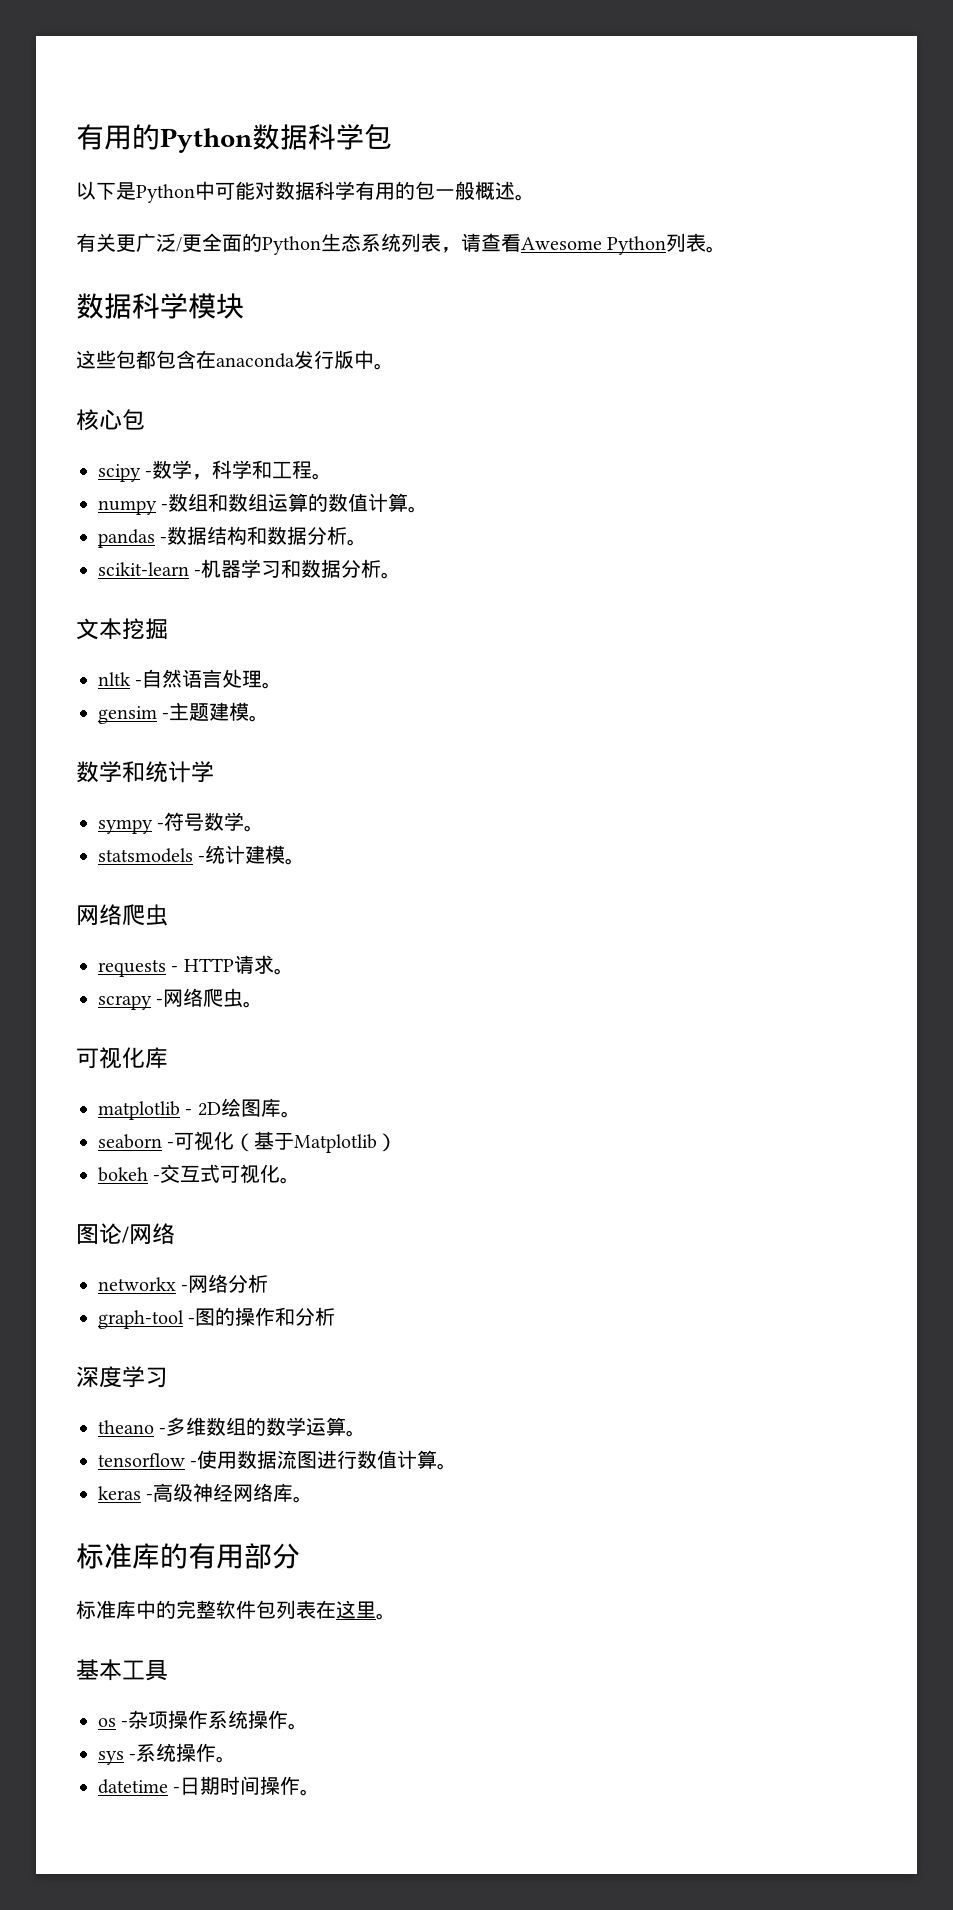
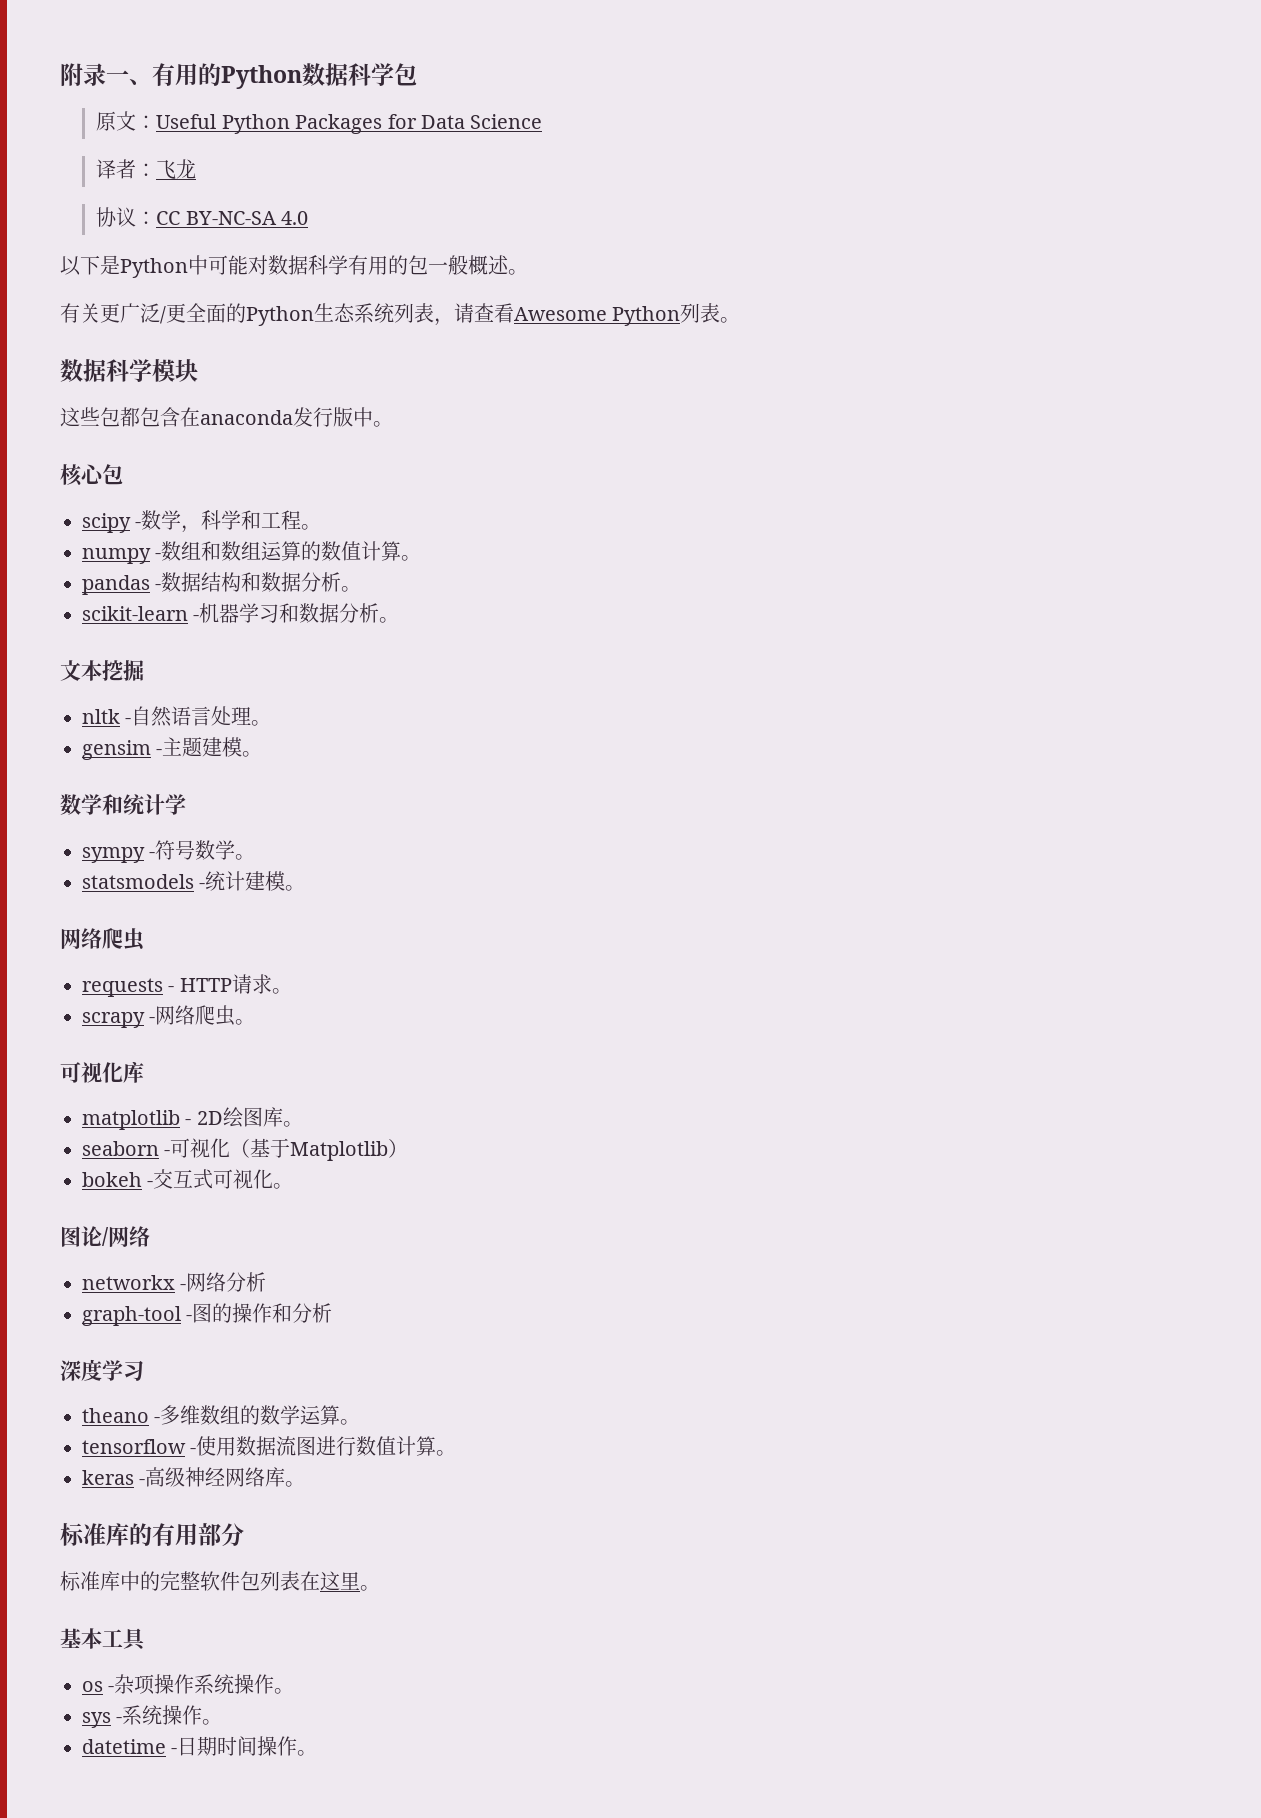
- 有用的Python数据科学包
+ 附录一、有用的Python数据科学包
+ 原文：Useful Python Packages for Data Science
+ 译者：飞龙
+ 协议：CC BY-NC-SA 4.0

